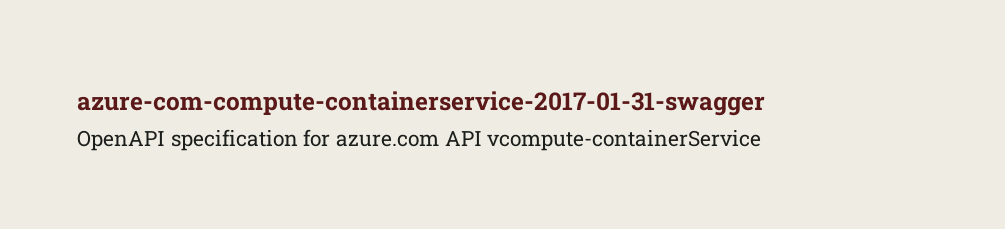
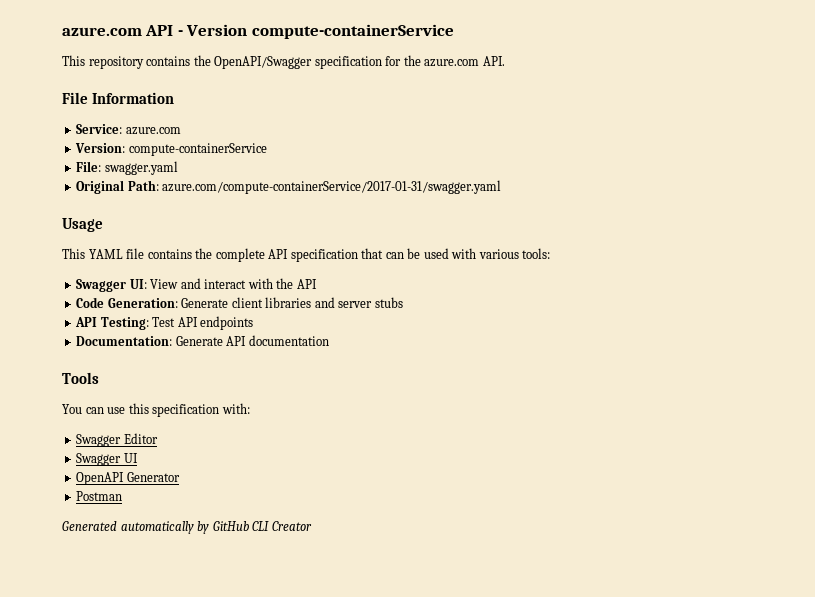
- azure-com-compute-containerservice-2017-01-31-swagger
- OpenAPI specification for azure.com API vcompute-containerService
+ azure.com API - Version compute-containerService
+ This repository contains the OpenAPI/Swagger specification for the azure.com API.
+ File Information
+ Service: azure.com
+ Version: compute-containerService
+ File: swagger.yaml
+ Original Path: azure.com/compute-containerService/2017-01-31/swagger.yaml
+ Usage
+ This YAML file contains the complete API specification that can be used with various tools:
+ Swagger UI: View and interact with the API
+ Code Generation: Generate client libraries and server stubs
+ API Testing: Test API endpoints
+ Documentation: Generate API documentation
+ Tools
+ You can use this specification with:
+ Swagger Editor
+ Swagger UI
+ OpenAPI Generator
+ Postman
+ Generated automatically by GitHub CLI Creator

